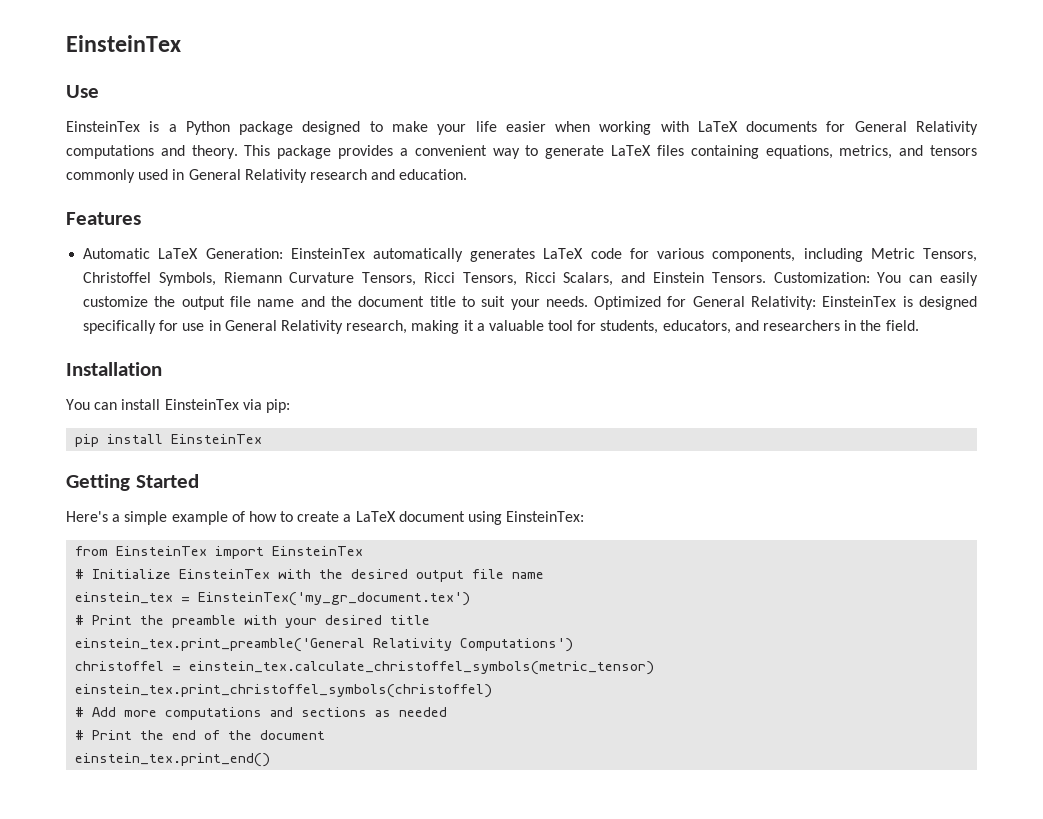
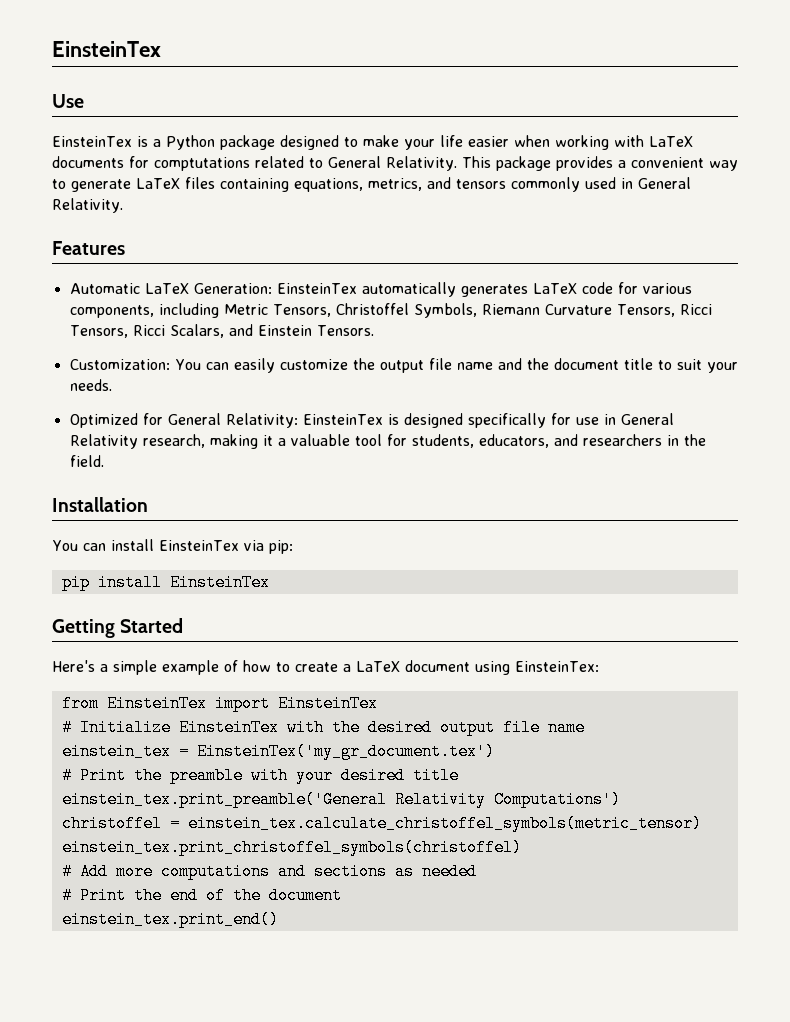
- EinsteinTex is a Python package designed to make your life easier when working with LaTeX documents for General Relativity computations and theory.
+ EinsteinTex is a Python package designed to make your life easier when working with LaTeX documents for comptutations related to General Relativity.
- This package provides a convenient way to generate LaTeX files containing equations, metrics, and tensors commonly used in General Relativity research and education.
+ This package provides a convenient way to generate LaTeX files containing equations, metrics, and tensors commonly used in General Relativity.
- EinsteinTex automatically generates LaTeX code for various components, including Metric Tensors, Christoffel Symbols, Riemann Curvature Tensors, Ricci Tensors, Ricci Scalars, and Einstein Tensors. Customization:
+ EinsteinTex automatically generates LaTeX code for various components, including Metric Tensors, Christoffel Symbols, Riemann Curvature Tensors, Ricci Tensors, Ricci Scalars, and Einstein Tensors.
+ Customization:
- You can easily customize the output file name and the document title to suit your needs. Optimized for General Relativity:
+ You can easily customize the output file name and the document title to suit your needs.
+ Optimized for General Relativity:

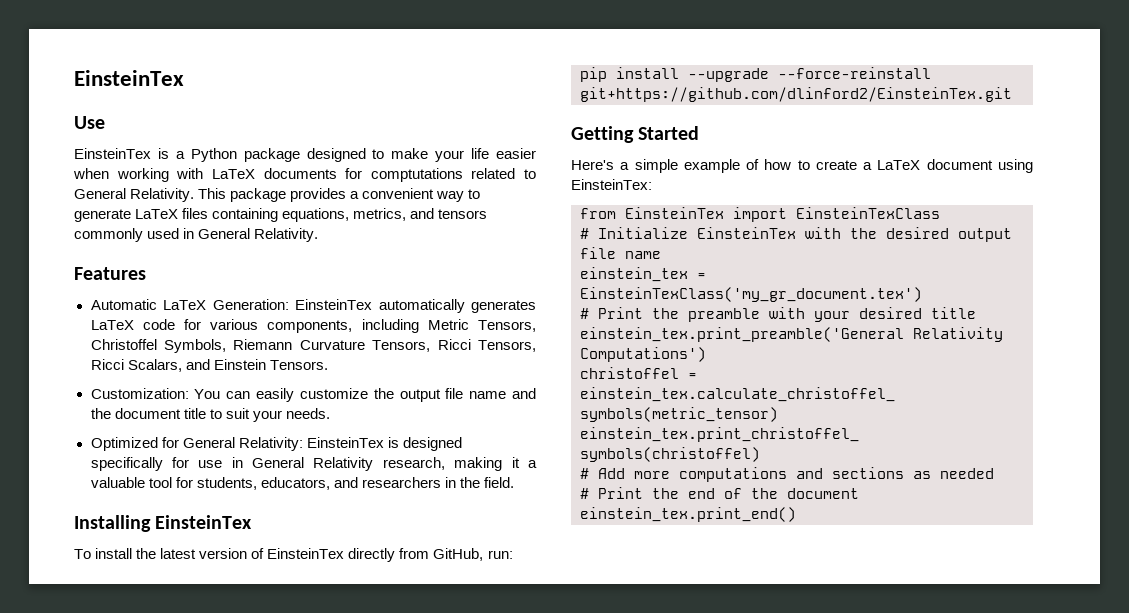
- Installation
- You can install EinsteinTex via pip:
+ Installing EinsteinTex
+ To install the latest version of EinsteinTex directly from GitHub, run:
- pip install EinsteinTex
+ pip install --upgrade --force-reinstall git+https://github.com/dlinford2/EinsteinTex.git
- from EinsteinTex import EinsteinTex
+ from EinsteinTex import EinsteinTexClass
- einstein_tex = EinsteinTex('my_gr_document.tex')
+ einstein_tex = EinsteinTexClass('my_gr_document.tex')

